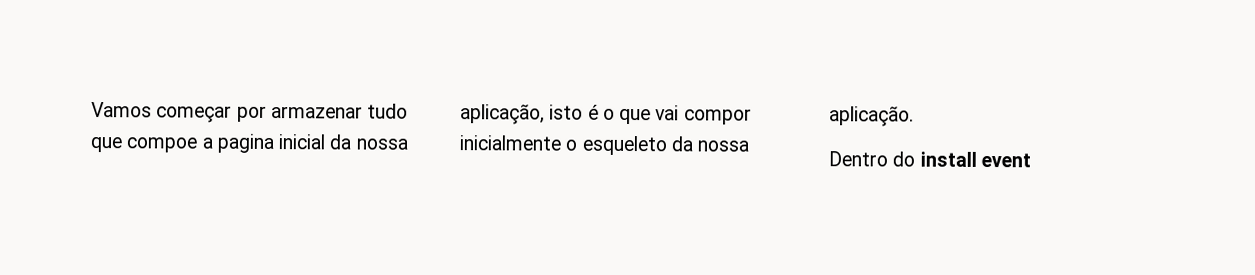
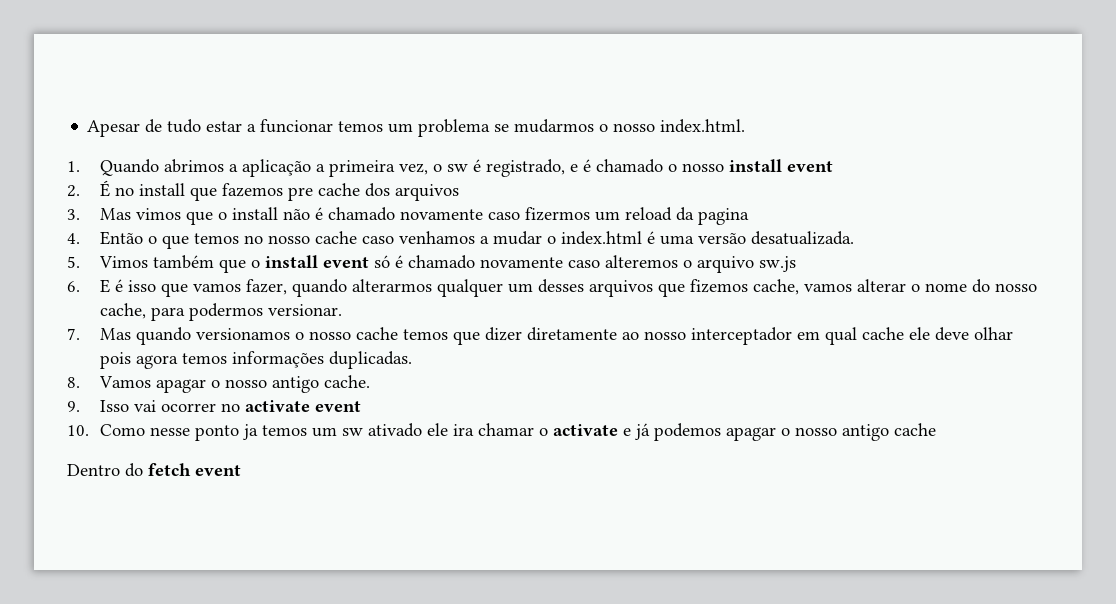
- Vamos começar por armazenar tudo que compoe a pagina inicial da nossa aplicação, isto é o que vai compor inicialmente o esqueleto da nossa aplicação.
+ Apesar de tudo estar a funcionar temos um problema se mudarmos o nosso index.html.
+ 1. Quando abrimos a aplicação a primeira vez, o sw é registrado, e é chamado o nosso install event
+ 2. É no install que fazemos pre cache dos arquivos
+ 3. Mas vimos que o install não é chamado novamente caso fizermos um reload da pagina
+ 4. Então o que temos no nosso cache caso venhamos a mudar o index.html é uma versão desatualizada.
+ 5. Vimos também que o install event só é chamado novamente caso alteremos o arquivo sw.js
+ 6. E é isso que vamos fazer, quando alterarmos qualquer um desses arquivos que fizemos cache, vamos alterar o nome do nosso cache, para podermos versionar.
+ 7. Mas quando versionamos o nosso cache temos que dizer diretamente ao nosso interceptador em qual cache ele deve olhar pois agora temos informações duplicadas.
+ 8. Vamos apagar o nosso antigo cache.
+ 9. Isso vai ocorrer no activate event
+ 10. Como nesse ponto ja temos um sw ativado ele ira chamar o activate e já podemos apagar o nosso antigo cache
- Dentro do install event
+ Dentro do fetch event

